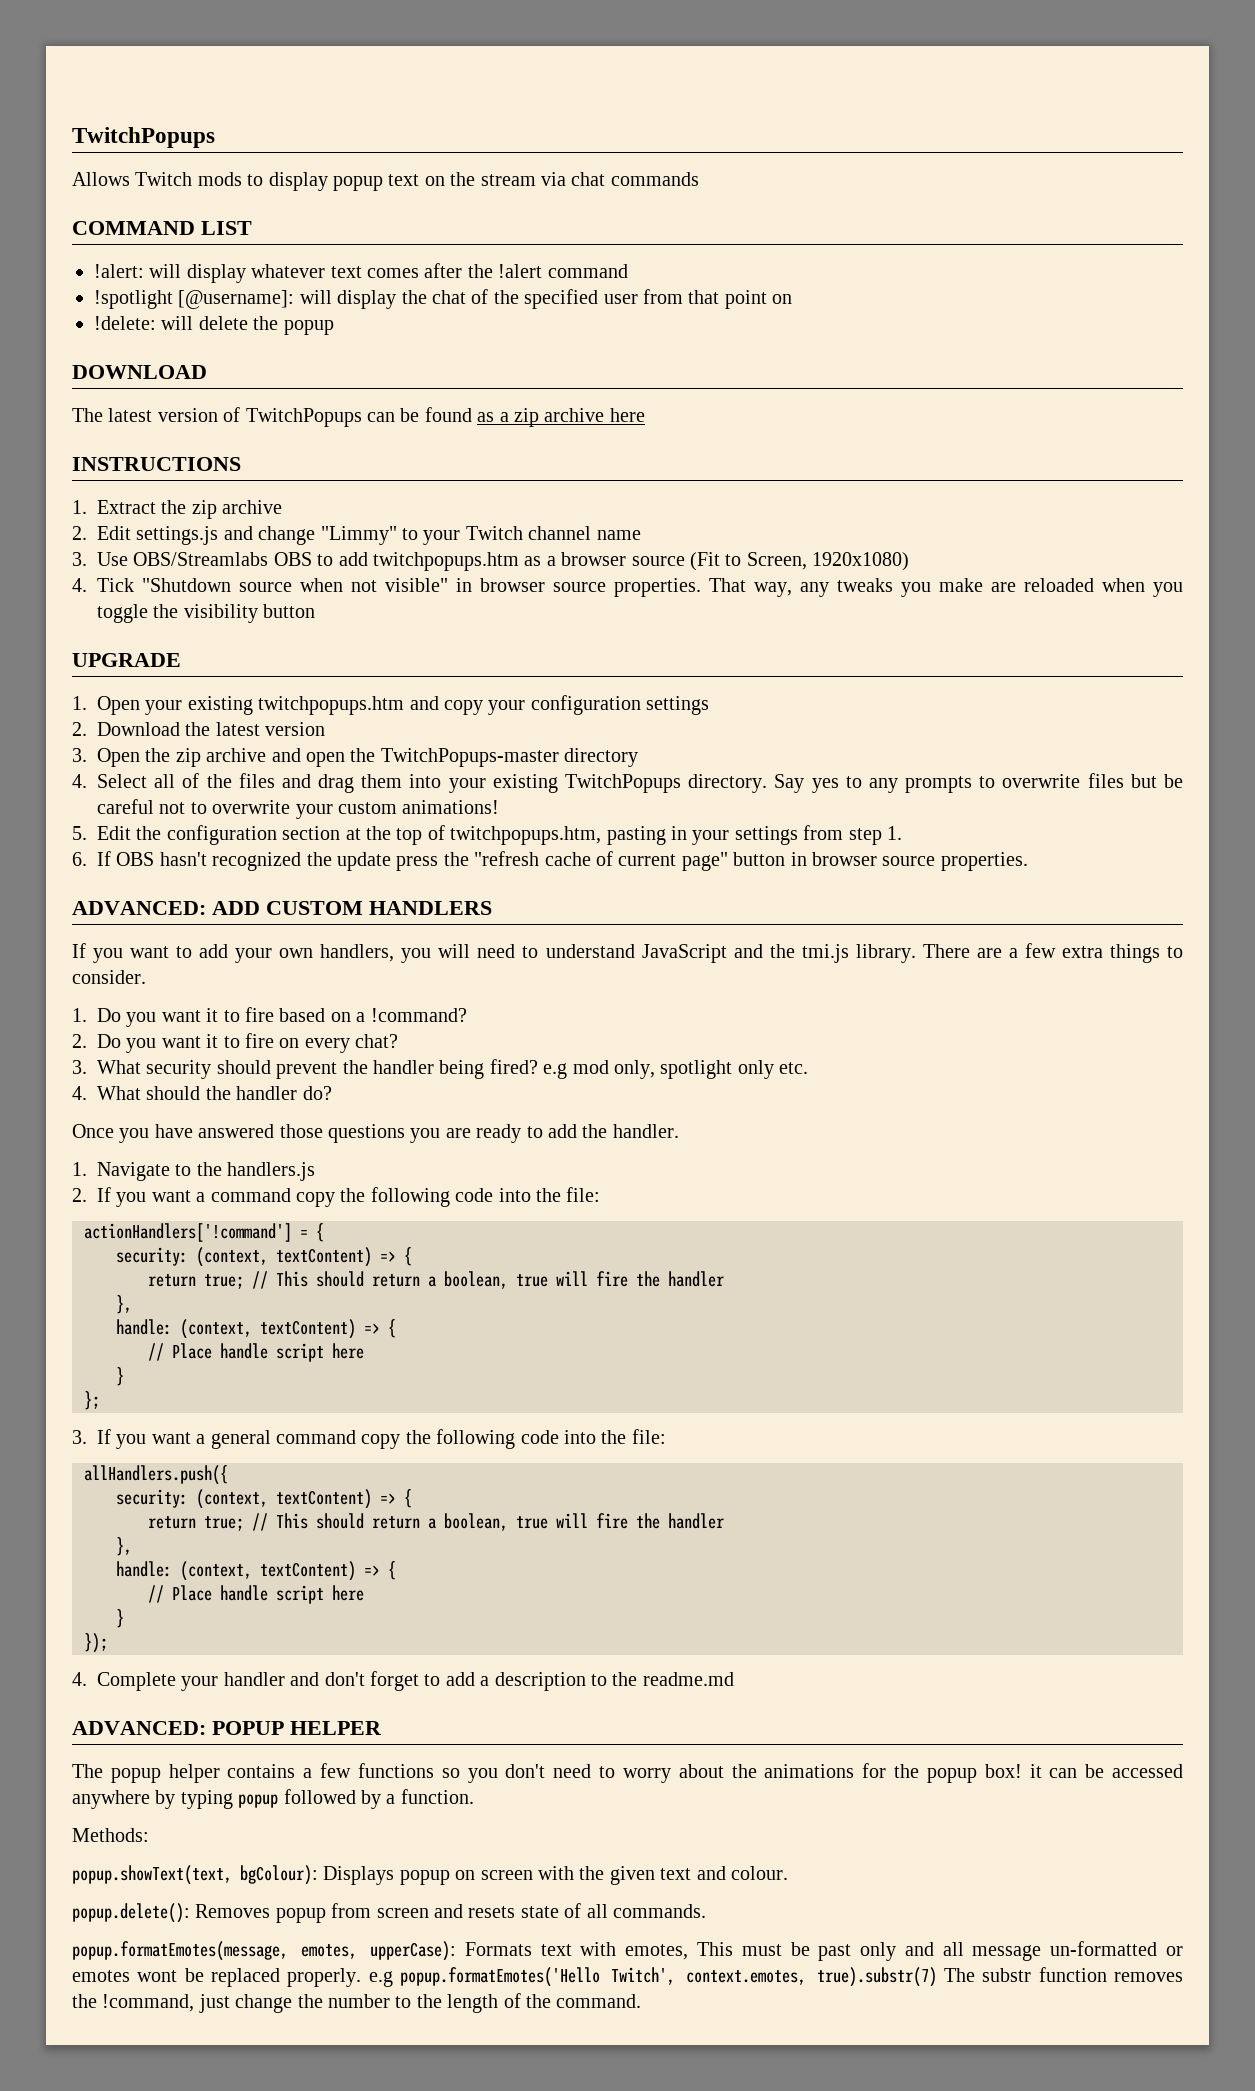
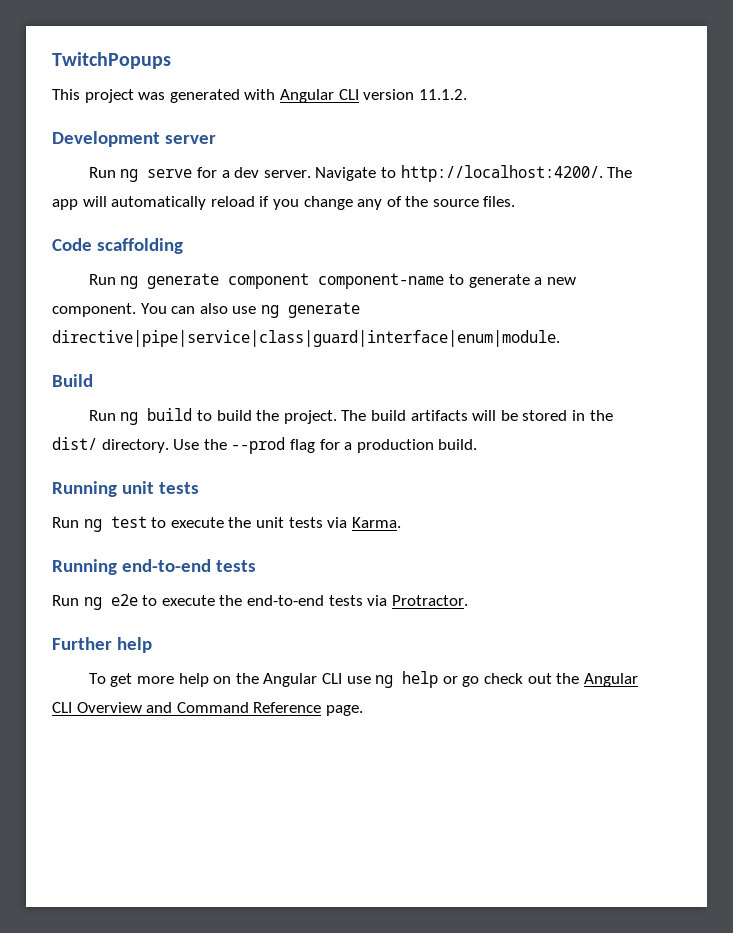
- Allows Twitch mods to display popup text on the stream via chat commands
- COMMAND LIST
- !alert: will display whatever text comes after the !alert command
- !spotlight [@username]: will display the chat of the specified user from that point on
- !delete: will delete the popup
- DOWNLOAD
- The latest version of TwitchPopups can be found as a zip archive here
- INSTRUCTIONS
- 1. Extract the zip archive
- 2. Edit settings.js and change "Limmy" to your Twitch channel name
- 3. Use OBS/Streamlabs OBS to add twitchpopups.htm as a browser source (Fit to Screen, 1920x1080)
- 4. Tick "Shutdown source when not visible" in browser source properties. That way, any tweaks you make are reloaded when you toggle the visibility button
- UPGRADE
- 1. Open your existing twitchpopups.htm and copy your configuration settings
- 2. Download the latest version
- 3. Open the zip archive and open the TwitchPopups-master directory
- 4. Select all of the files and drag them into your existing TwitchPopups directory. Say yes to any prompts to overwrite files but be careful not to overwrite your custom animations!
- 5. Edit the configuration section at the top of twitchpopups.htm, pasting in your settings from step 1.
- 6. If OBS hasn't recognized the update press the "refresh cache of current page" button in browser source properties.
- ADVANCED: ADD CUSTOM HANDLERS
- If you want to add your own handlers, you will need to understand JavaScript and the tmi.js library. There are a few extra things to consider.
- 1. Do you want it to fire based on a !command?
- 2. Do you want it to fire on every chat?
- 3. What security should prevent the handler being fired? e.g mod only, spotlight only etc.
- 4. What should the handler do?
- Once you have answered those questions you are ready to add the handler.
- 1. Navigate to the handlers.js
- 2. If you want a command copy the following code into the file:
- actionHandlers['!command'] = {
- security: (context, textContent) => {
- return true; // This should return a boolean, true will fire the handler
- },
- handle: (context, textContent) => {
- // Place handle script here
- }
- };
- 3. If you want a general command copy the following code into the file:
- allHandlers.push({
- security: (context, textContent) => {
- return true; // This should return a boolean, true will fire the handler
- },
- handle: (context, textContent) => {
- // Place handle script here
- }
- });
- 4. Complete your handler and don't forget to add a description to the readme.md
- ADVANCED: POPUP HELPER
- The popup helper contains a few functions so you don't need to worry about the animations for the popup box! it can be accessed anywhere by typing popup followed by a function.
- Methods:
- popup.showText(text, bgColour): Displays popup on screen with the given text and colour.
- popup.delete(): Removes popup from screen and resets state of all commands.
- popup.formatEmotes(message, emotes, upperCase): Formats text with emotes, This must be past only and all message un-formatted or emotes wont be replaced properly. e.g popup.formatEmotes('Hello Twitch', context.emotes, true).substr(7) The substr function removes the !command, just change the number to the length of the command.
+ This project was generated with Angular CLI version 11.1.2.
+ Development server
+ Run ng serve for a dev server. Navigate to http://localhost:4200/. The app will automatically reload if you change any of the source files.
+ Code scaffolding
+ Run ng generate component component-name to generate a new component. You can also use ng generate directive|pipe|service|class|guard|interface|enum|module.
+ Build
+ Run ng build to build the project. The build artifacts will be stored in the dist/ directory. Use the --prod flag for a production build.
+ Running unit tests
+ Run ng test to execute the unit tests via Karma.
+ Running end-to-end tests
+ Run ng e2e to execute the end-to-end tests via Protractor.
+ Further help
+ To get more help on the Angular CLI use ng help or go check out the Angular CLI Overview and Command Reference page.

